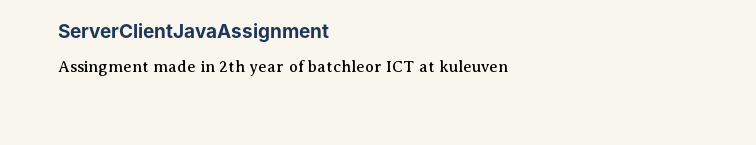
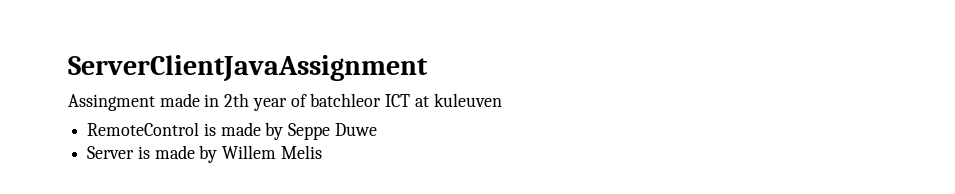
+ RemoteControl is made by Seppe Duwe
+ Server is made by Willem Melis

